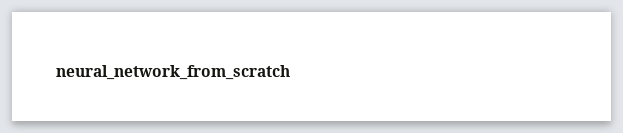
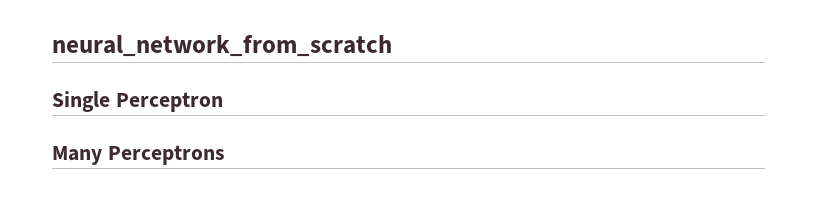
+ Single Perceptron
+ Many Perceptrons

